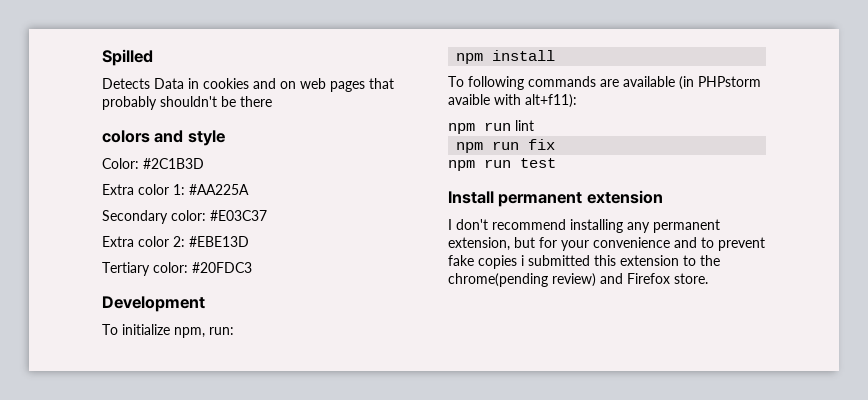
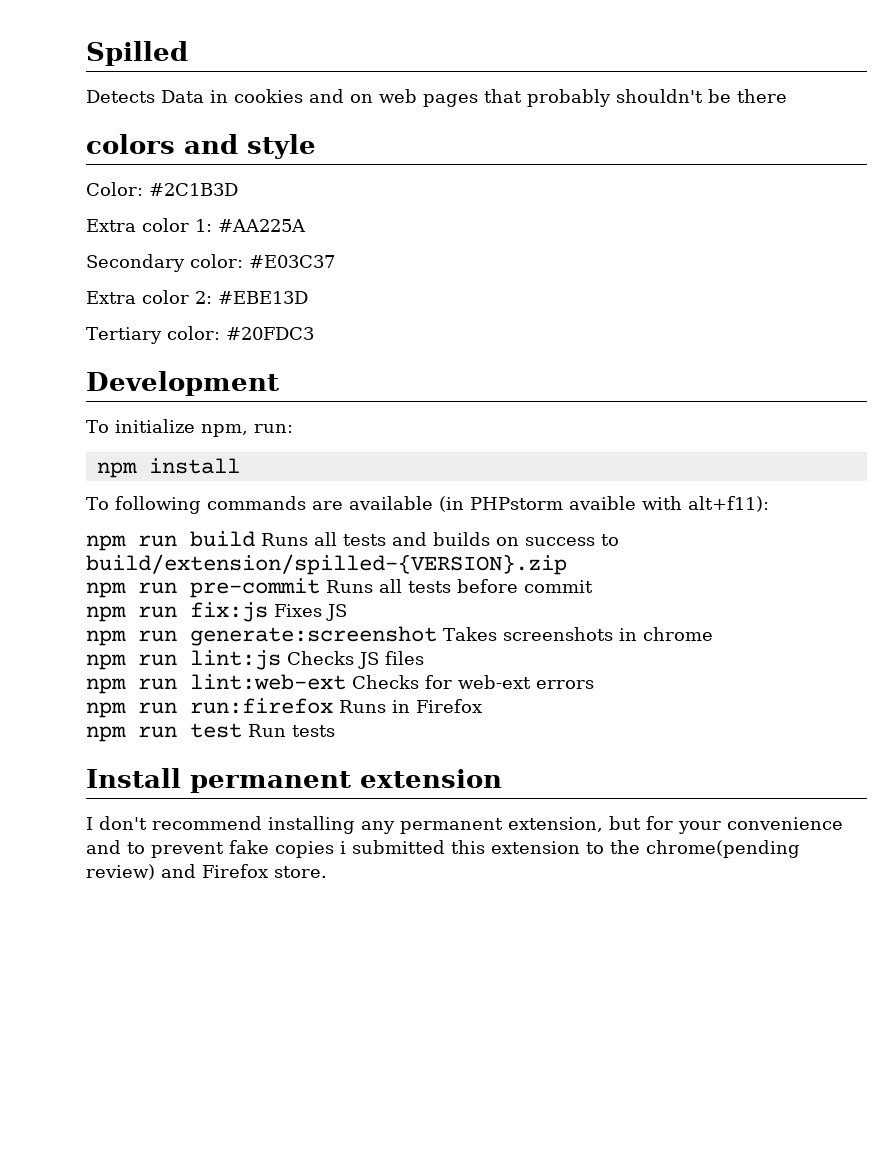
- npm run lint
- npm run fix
+ npm run build Runs all tests and builds on success to build/extension/spilled-{VERSION}.zip
+ npm run pre-commit Runs all tests before commit
+ npm run fix:js Fixes JS
+ npm run generate:screenshot Takes screenshots in chrome
+ npm run lint:js Checks JS files
+ npm run lint:web-ext Checks for web-ext errors
+ npm run run:firefox Runs in Firefox
- npm run test
+ npm run test Run tests

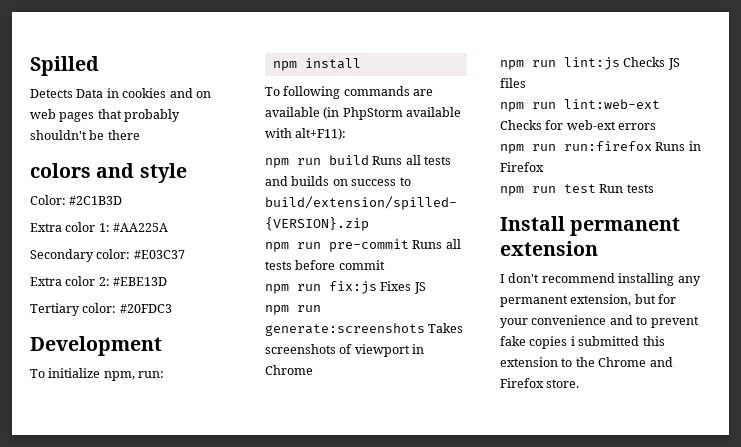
- To following commands are available (in PHPstorm avaible with alt+f11):
+ To following commands are available (in PhpStorm available with alt+F11):
- npm run generate:screenshot Takes screenshots in chrome
+ npm run generate:screenshots Takes screenshots of viewport in Chrome
- I don't recommend installing any permanent extension, but for your convenience and to prevent fake copies i submitted this extension to the chrome(pending review) and Firefox store.
+ I don't recommend installing any permanent extension, but for your convenience and to prevent fake copies i submitted this extension to the Chrome and Firefox store.

